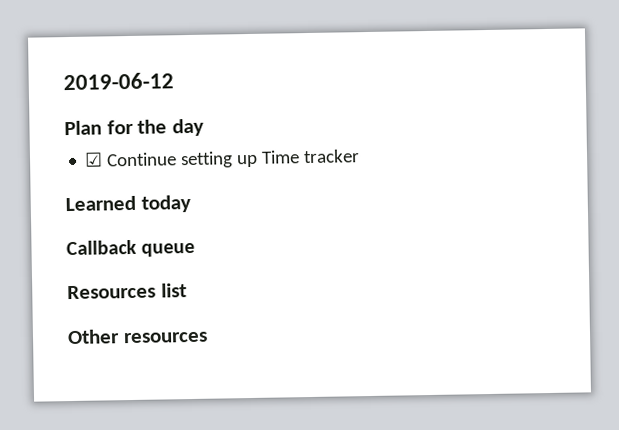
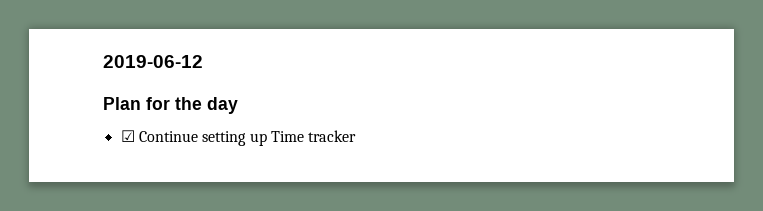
- Learned today
- Callback queue
- Resources list
- Other resources

